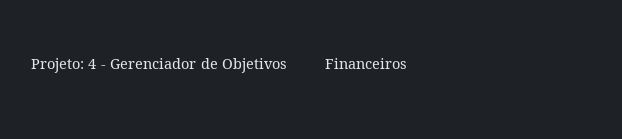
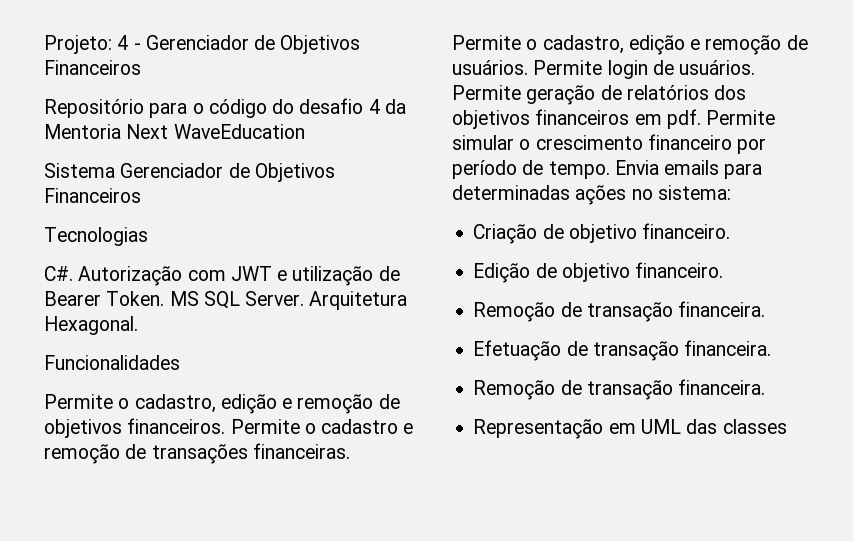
+ Repositório para o código do desafio 4 da Mentoria Next WaveEducation
+ Sistema Gerenciador de Objetivos Financeiros
+ Tecnologias
+ C#. Autorização com JWT e utilização de Bearer Token. MS SQL Server. Arquitetura Hexagonal.
+ Funcionalidades
+ Permite o cadastro, edição e remoção de objetivos financeiros. Permite o cadastro e remoção de transações financeiras. Permite o cadastro, edição e remoção de usuários. Permite login de usuários. Permite geração de relatórios dos objetivos financeiros em pdf. Permite simular o crescimento financeiro por período de tempo. Envia emails para determinadas ações no sistema:
+ Criação de objetivo financeiro.
+ Edição de objetivo financeiro.
+ Remoção de transação financeira.
+ Efetuação de transação financeira.
+ Remoção de transação financeira.
+ Representação em UML das classes

